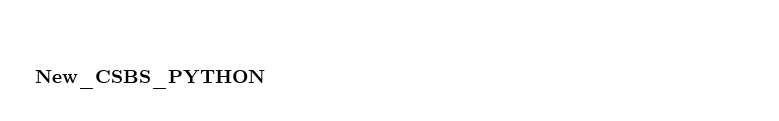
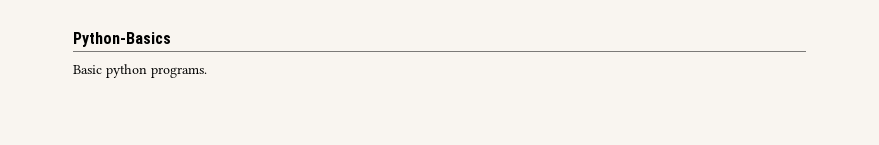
- New_CSBS_PYTHON
+ Python-Basics
+ Basic python programs.

